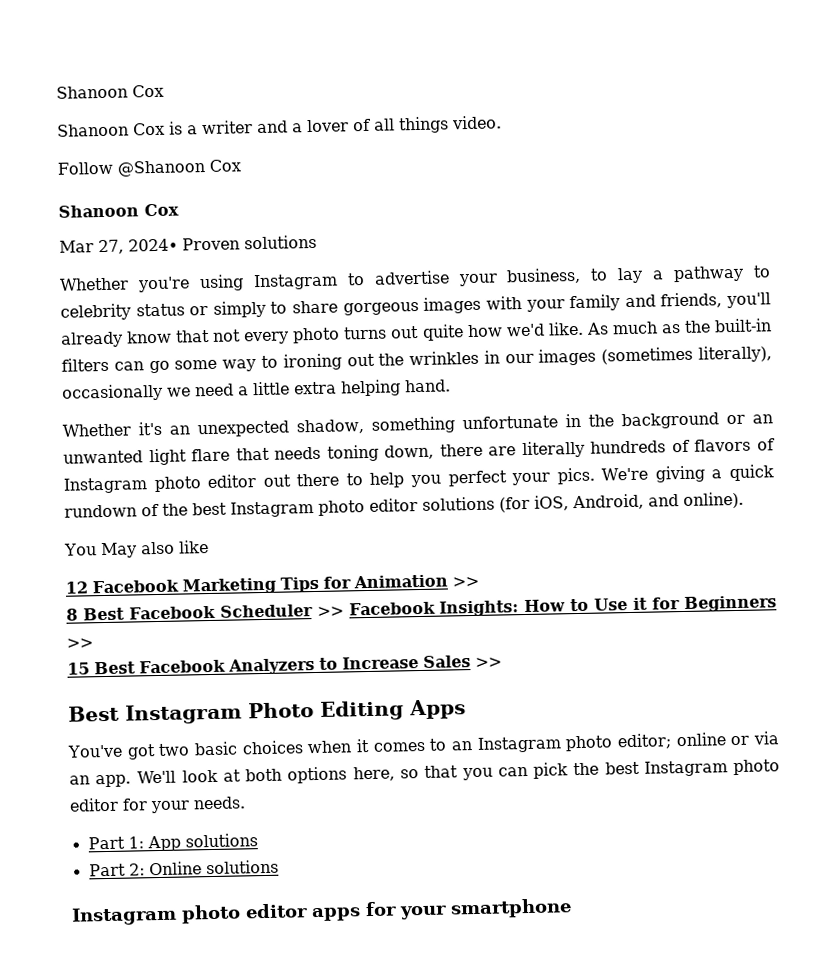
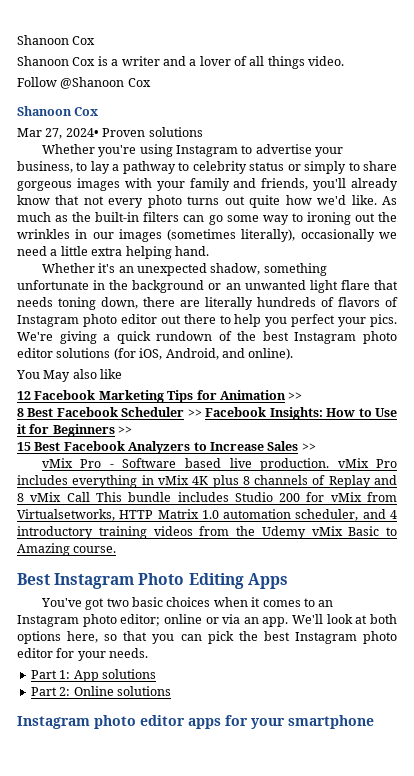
+ vMix Pro - Software based live production. vMix Pro includes everything in vMix 4K plus 8 channels of Replay and 8 vMix Call This bundle includes Studio 200 for vMix from Virtualsetworks, HTTP Matrix 1.0 automation scheduler, and 4 introductory training videos from the Udemy vMix Basic to Amazing course.

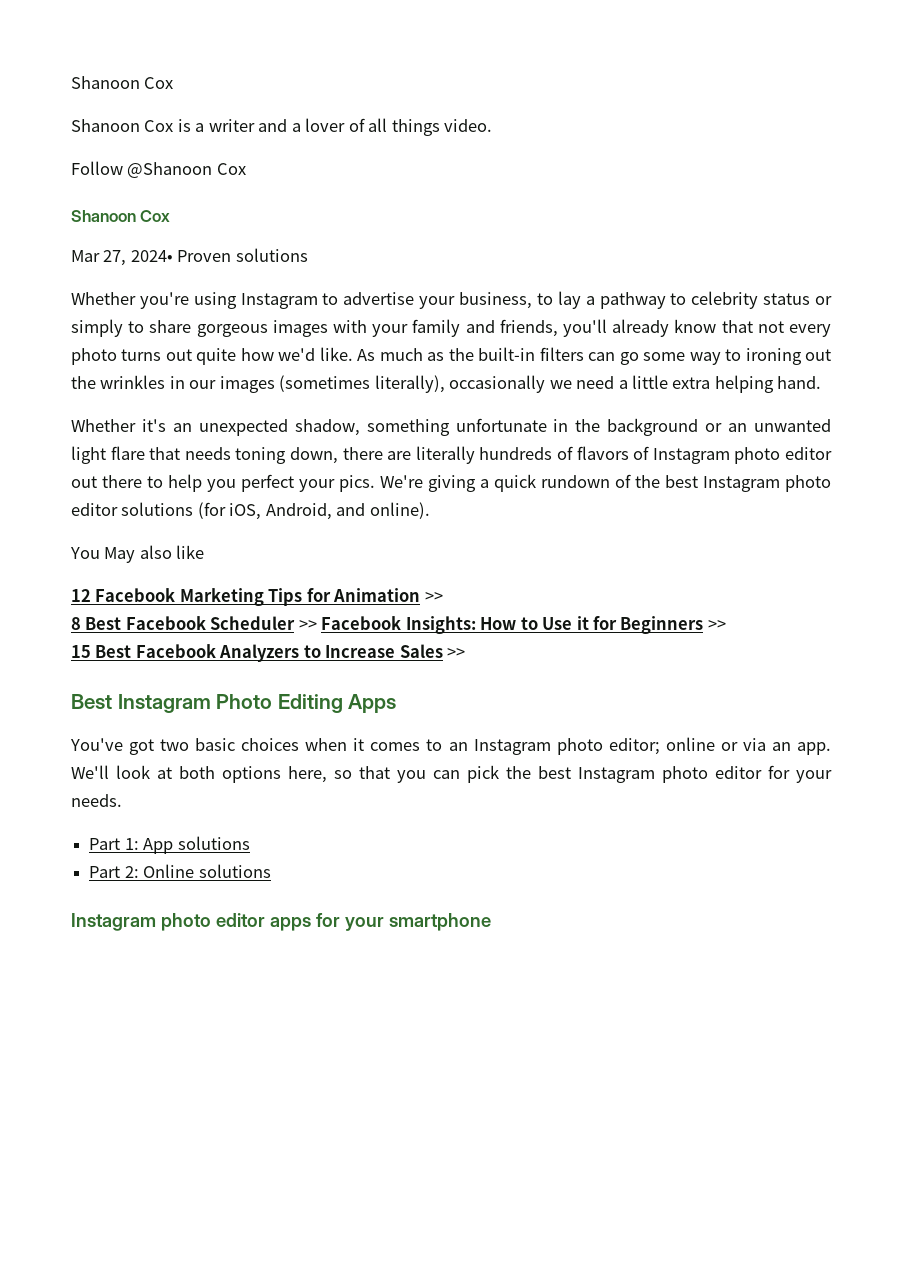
- vMix Pro - Software based live production. vMix Pro includes everything in vMix 4K plus 8 channels of Replay and 8 vMix Call This bundle includes Studio 200 for vMix from Virtualsetworks, HTTP Matrix 1.0 automation scheduler, and 4 introductory training videos from the Udemy vMix Basic to Amazing course.

